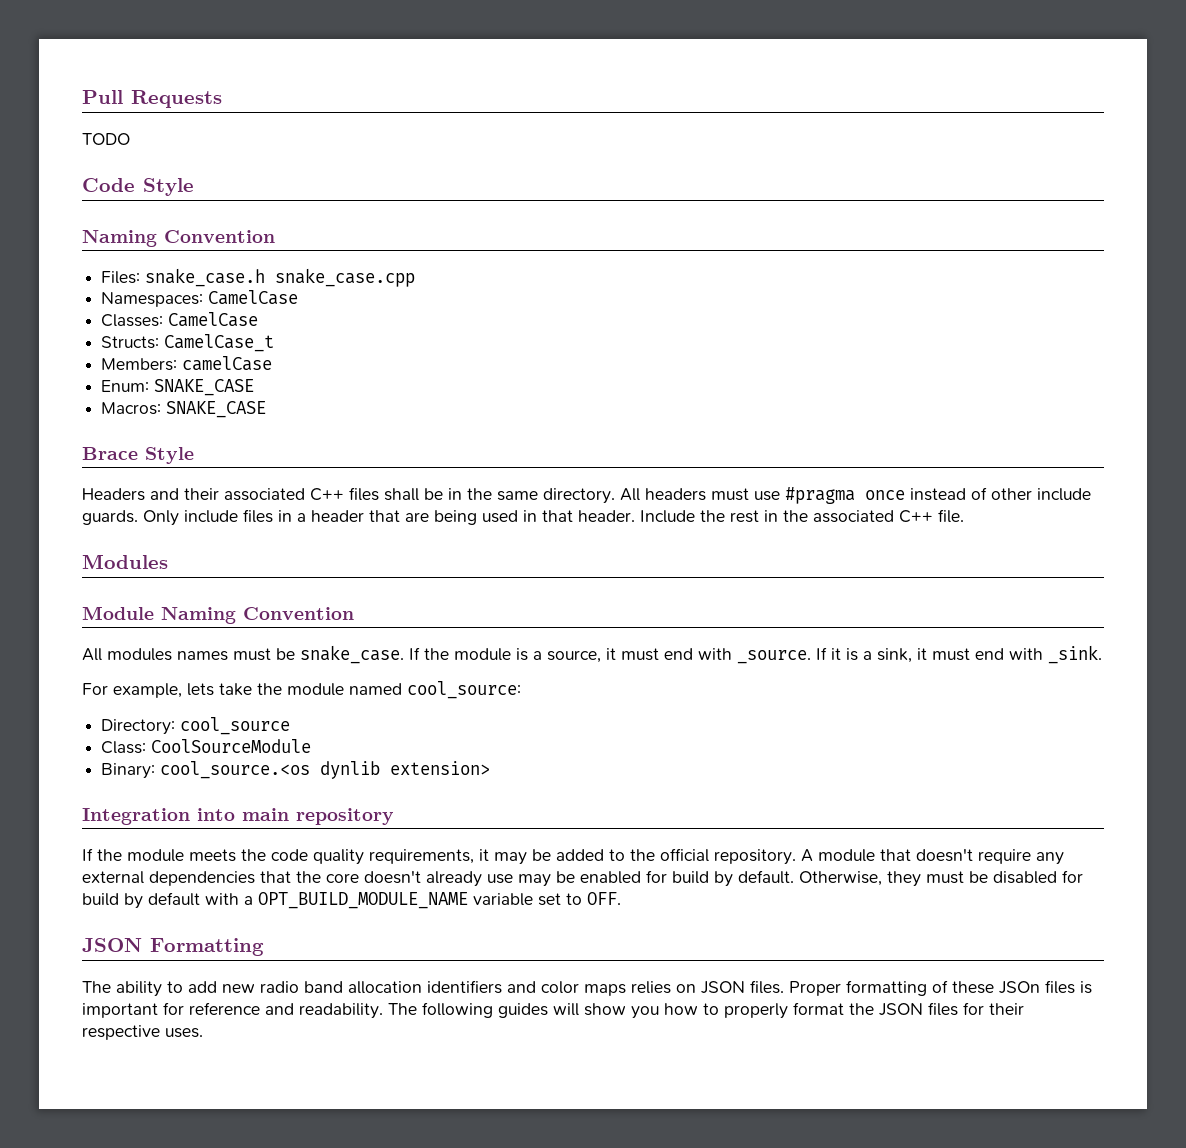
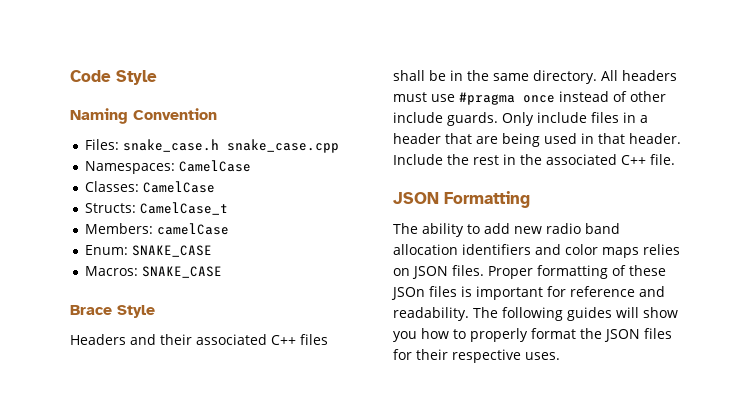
- Pull Requests
- TODO
- Modules
- Module Naming Convention
- All modules names must be snake_case. If the module is a source, it must end with _source. If it is a sink, it must end with _sink.
- For example, lets take the module named cool_source:
- Directory: cool_source
- Class: CoolSourceModule
- Binary: cool_source.<os dynlib extension>
- Integration into main repository
- If the module meets the code quality requirements, it may be added to the official repository. A module that doesn't require any external dependencies that the core doesn't already use may be enabled for build by default. Otherwise, they must be disabled for build by default with a OPT_BUILD_MODULE_NAME variable set to OFF.

